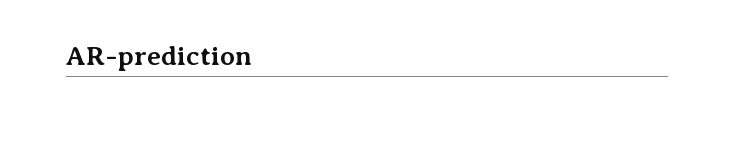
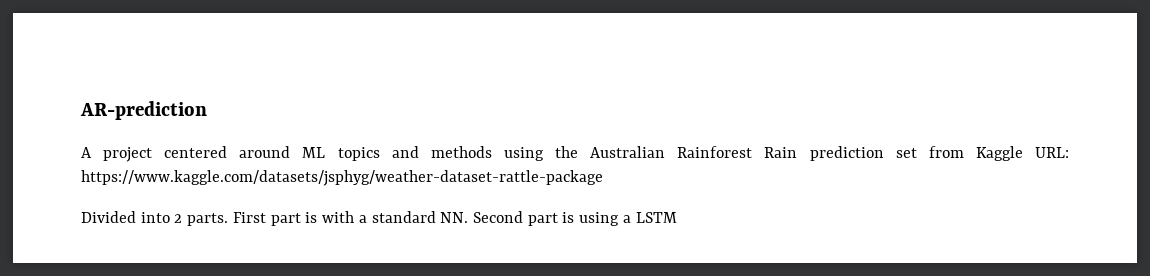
+ A project centered around ML topics and methods using the Australian Rainforest Rain prediction set from Kaggle URL: https://www.kaggle.com/datasets/jsphyg/weather-dataset-rattle-package
+ Divided into 2 parts. First part is with a standard NN. Second part is using a LSTM

